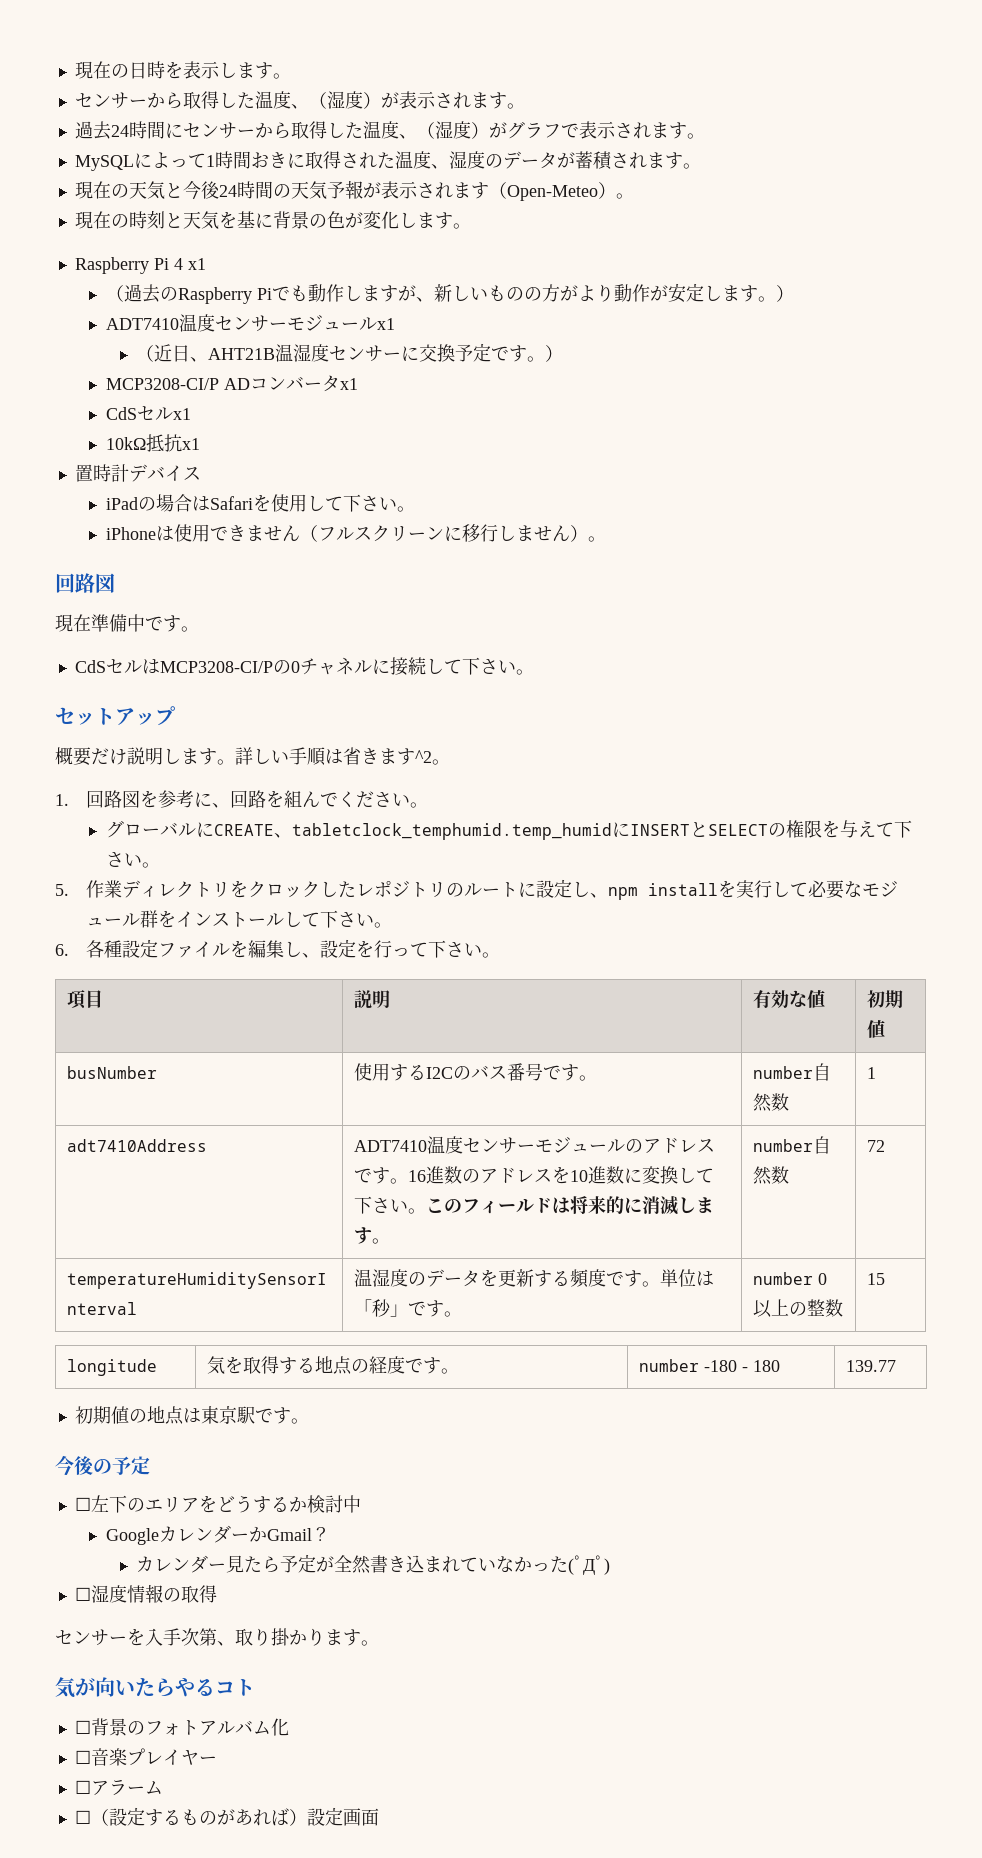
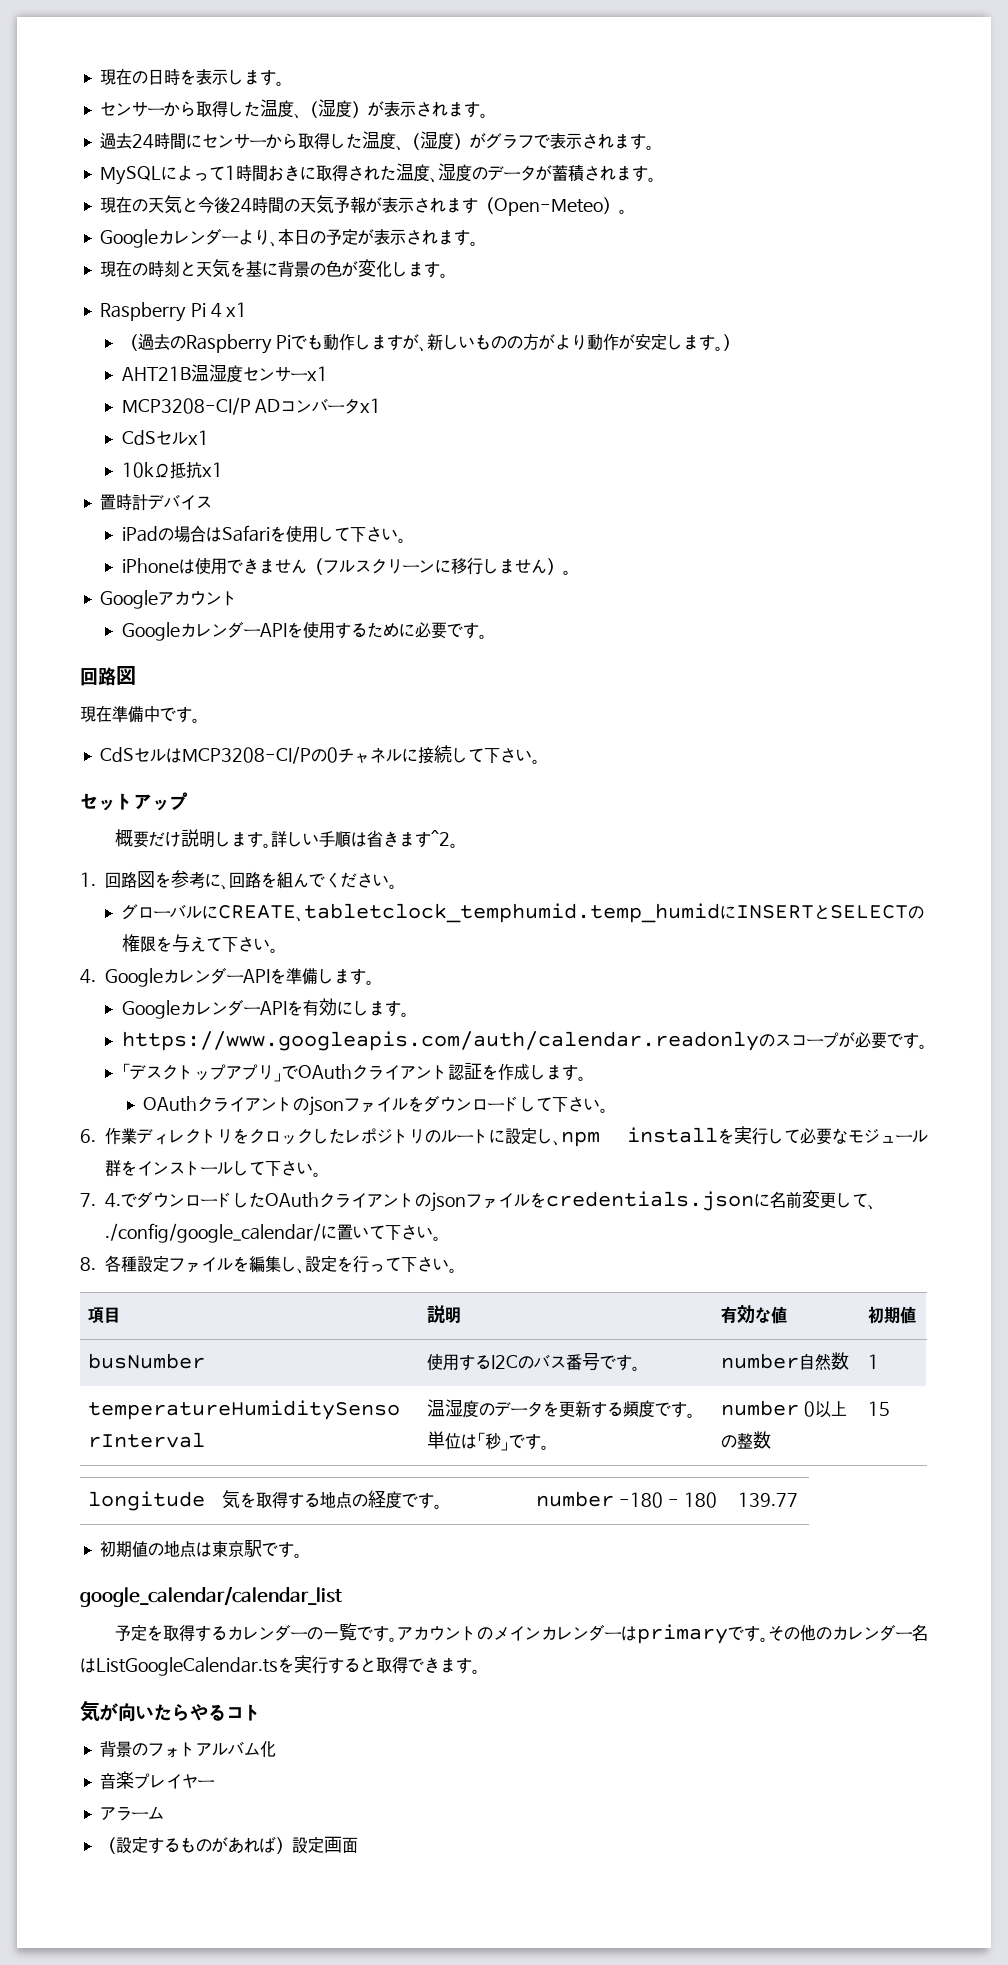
+ Googleカレンダーより、本日の予定が表示されます。
- ADT7410温度センサーモジュールx1
- （近日、AHT21B温湿度センサーに交換予定です。）
+ AHT21B温湿度センサーx1
+ Googleアカウント
+ GoogleカレンダーAPIを使用するために必要です。
- 5.作業ディレクトリをクロックしたレポジトリのルートに設定し、npm installを実行して必要なモジュール群をインストールして下さい。
+ 4. GoogleカレンダーAPIを準備します。
+ GoogleカレンダーAPIを有効にします。
+ https://www.googleapis.com/auth/calendar.readonlyのスコープが必要です。
+ 「デスクトップアプリ」でOAuthクライアント認証を作成します。
+ OAuthクライアントのjsonファイルをダウンロードして下さい。
+ 6.作業ディレクトリをクロックしたレポジトリのルートに設定し、npm installを実行して必要なモジュール群をインストールして下さい。
- 6.各種設定ファイルを編集し、設定を行って下さい。
+ 7. 4.でダウンロードしたOAuthクライアントのjsonファイルをcredentials.jsonに名前変更して、./config/google_calendar/に置いて下さい。
+ 8.各種設定ファイルを編集し、設定を行って下さい。
- adt7410Address | ADT7410温度センサーモジュールのアドレスです。16進数のアドレスを10進数に変換して下さい。このフィールドは将来的に消滅します。 | number自然数 | 72
- 今後の予定
- ☐左下のエリアをどうするか検討中
- GoogleカレンダーかGmail？
- カレンダー見たら予定が全然書き込まれていなかった(ﾟДﾟ)
- ☐湿度情報の取得
- センサーを入手次第、取り掛かります。
+ google_calendar/calendar_list
+ 予定を取得するカレンダーの一覧です。アカウントのメインカレンダーはprimaryです。その他のカレンダー名はListGoogleCalendar.tsを実行すると取得できます。
- ☐背景のフォトアルバム化
+ 背景のフォトアルバム化
- ☐音楽プレイヤー
+ 音楽プレイヤー
- ☐アラーム
+ アラーム
- ☐（設定するものがあれば）設定画面
+ （設定するものがあれば）設定画面

